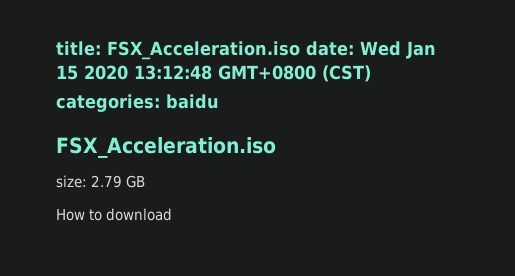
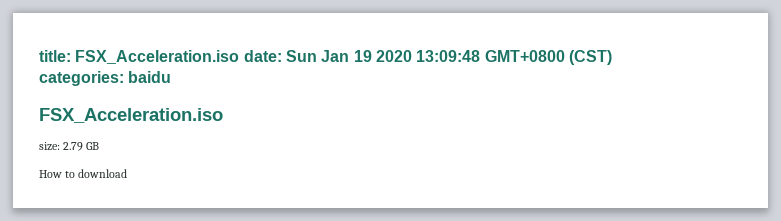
- title: FSX_Acceleration.iso date: Wed Jan 15 2020 13:12:48 GMT+0800 (CST)
+ title: FSX_Acceleration.iso date: Sun Jan 19 2020 13:09:48 GMT+0800 (CST)

